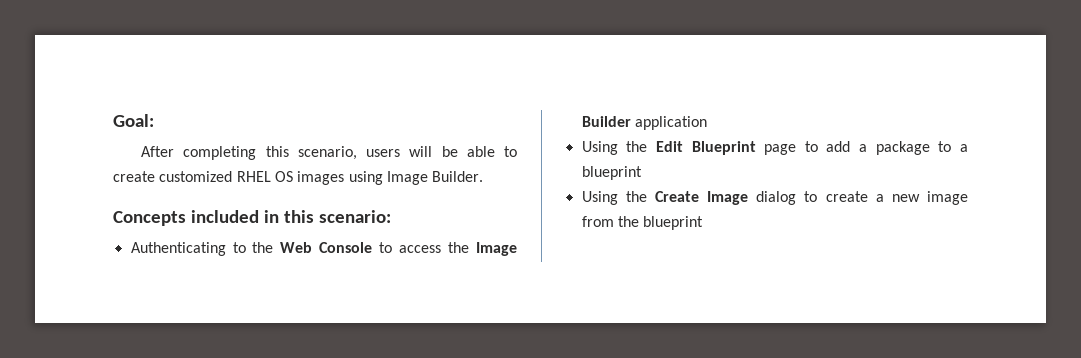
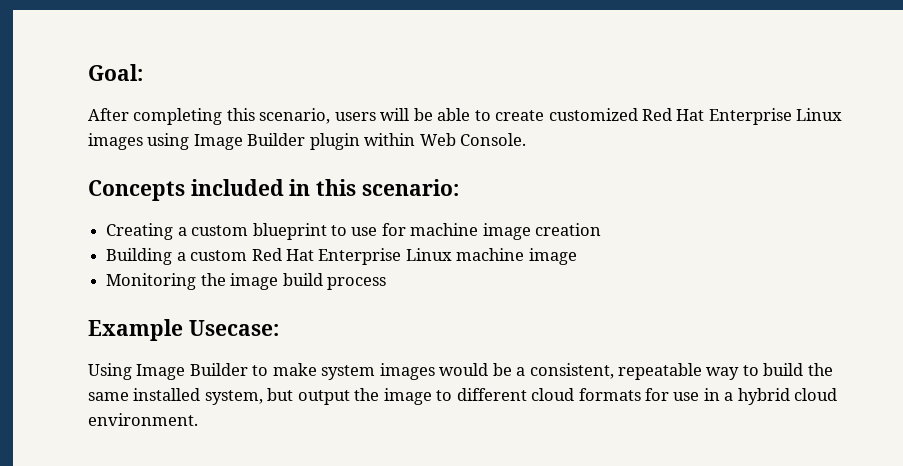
- After completing this scenario, users will be able to create customized RHEL OS images using Image Builder.
+ After completing this scenario, users will be able to create customized Red Hat Enterprise Linux images using Image Builder plugin within Web Console.
- Authenticating to the Web Console to access the Image Builder application
- Using the Edit Blueprint page to add a package to a blueprint
- Using the Create Image dialog to create a new image from the blueprint
+ Creating a custom blueprint to use for machine image creation
+ Building a custom Red Hat Enterprise Linux machine image
+ Monitoring the image build process
+ Example Usecase:
+ Using Image Builder to make system images would be a consistent, repeatable way to build the same installed system, but output the image to different cloud formats for use in a hybrid cloud environment.

